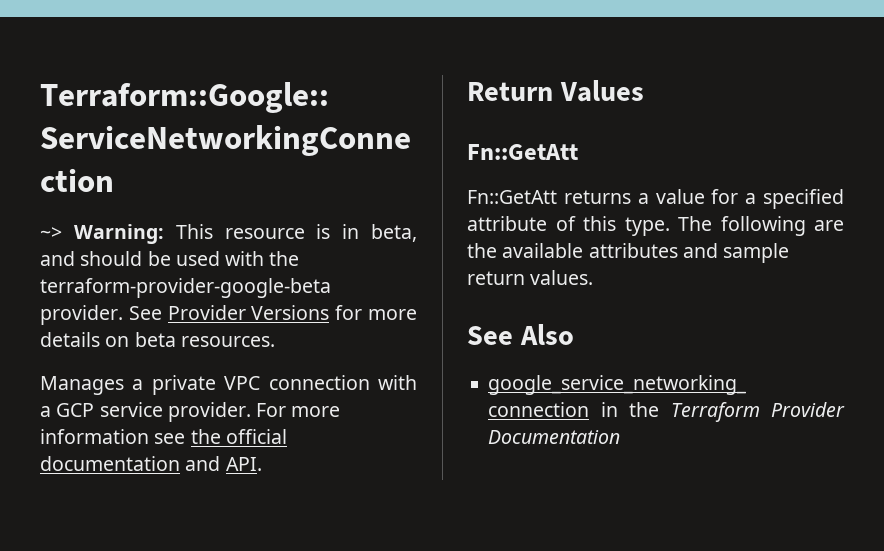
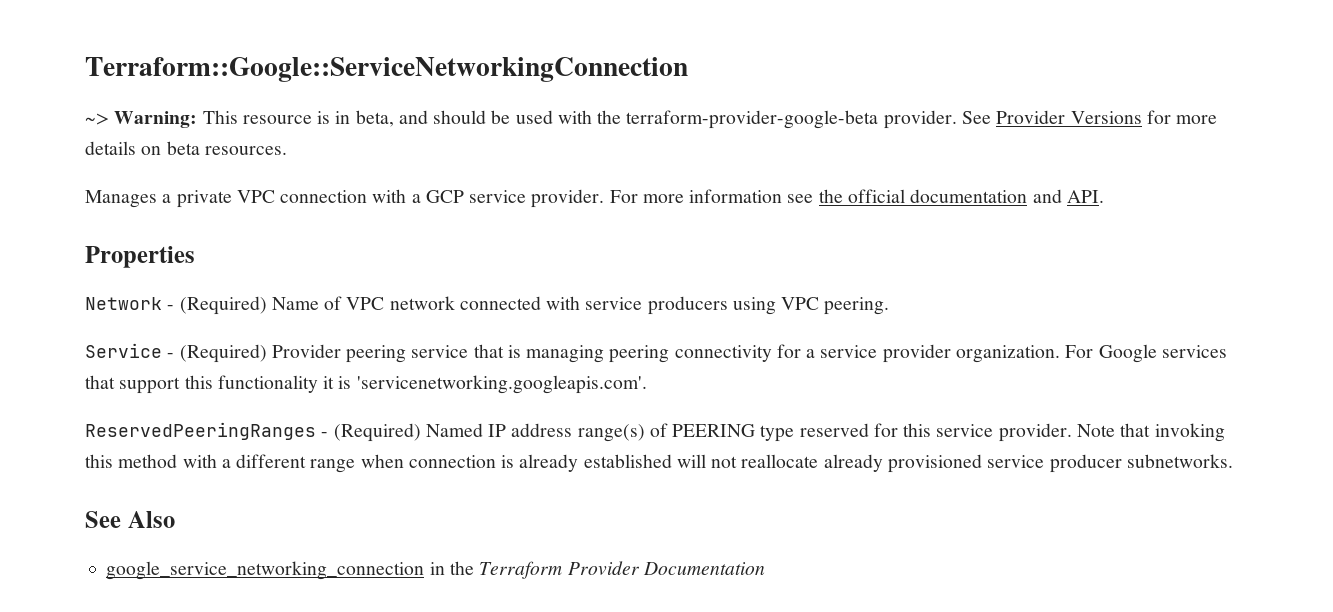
- Return Values
- Fn::GetAtt
- Fn::GetAtt returns a value for a specified attribute of this type. The following are the available attributes and sample return values.
+ Properties
+ Network - (Required) Name of VPC network connected with service producers using VPC peering.
+ Service - (Required) Provider peering service that is managing peering connectivity for a service provider organization. For Google services that support this functionality it is 'servicenetworking.googleapis.com'.
+ ReservedPeeringRanges - (Required) Named IP address range(s) of PEERING type reserved for this service provider. Note that invoking this method with a different range when connection is already established will not reallocate already provisioned service producer subnetworks.

